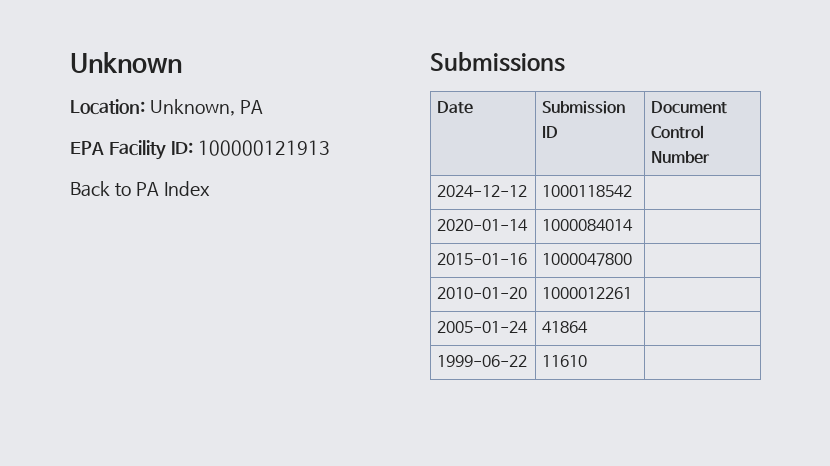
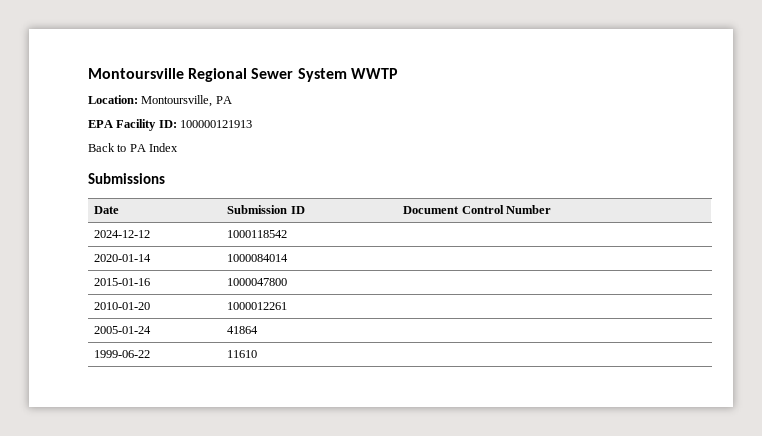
- Unknown
+ Montoursville Regional Sewer System WWTP
- Location: Unknown, PA
+ Location: Montoursville, PA

